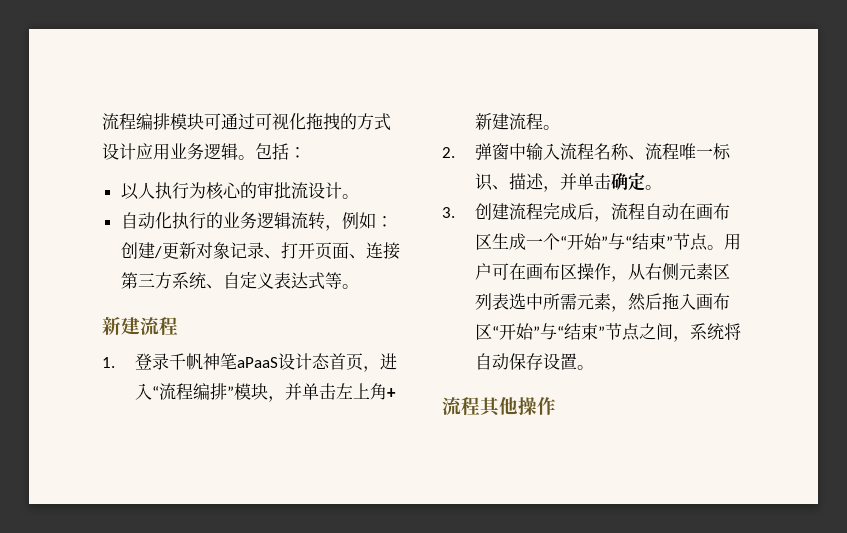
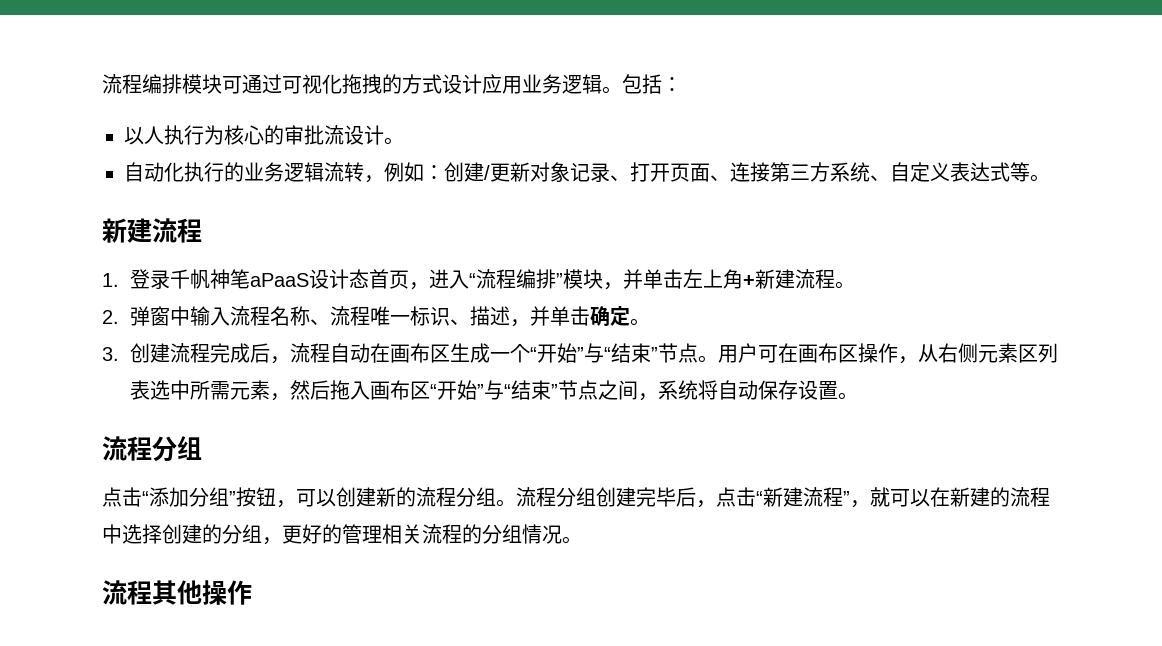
  用户可在画布区操作，从右侧元素区列表选中所需元素，然后拖入画布区“开始”与“结束”节点之间，系统将自动保存设置。
+ 流程分组
+ 点击“添加分组”按钮，可以创建新的流程分组。流程分组创建完毕后，点击“新建流程”，就可以在新建的流程中选择创建的分组，更好的管理相关流程的分组情况。

